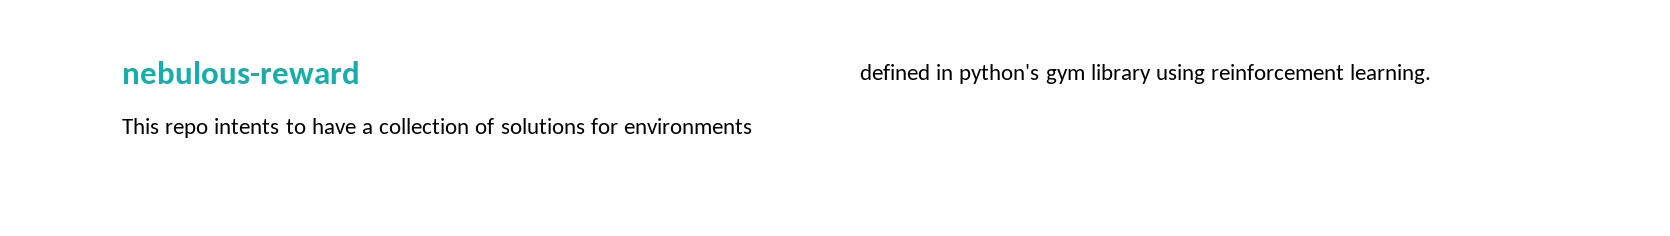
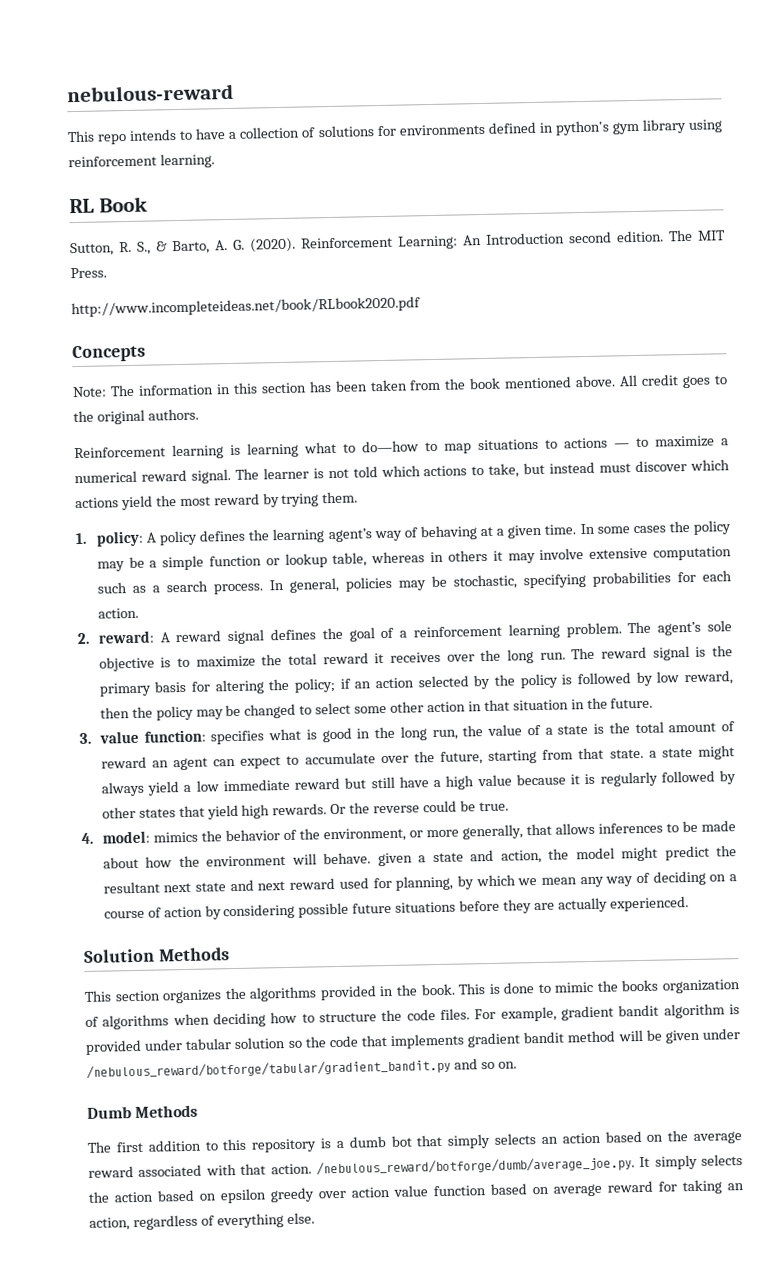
- This repo intents to have a collection of solutions for environments defined in python's gym library using reinforcement learning.
+ This repo intends to have a collection of solutions for environments defined in python's gym library using reinforcement learning.
+ RL Book
+ Sutton, R. S., & Barto, A. G. (2020). Reinforcement Learning: An Introduction second edition. The MIT Press.
+ http://www.incompleteideas.net/book/RLbook2020.pdf
+ Concepts
+ Note: The information in this section has been taken from the book mentioned above. All credit goes to the original authors.
+ Reinforcement learning is learning what to do—how to map situations to actions — to maximize a numerical reward signal. The learner is not told which actions to take, but instead must discover which actions yield the most reward by trying them.
+ 1. policy: A policy defines the learning agent’s way of behaving at a given time. In some cases the policy may be a simple function or lookup table, whereas in others it may involve extensive computation such as a search process. In general, policies may be stochastic, specifying probabilities for each action.
+ 2. reward: A reward signal defines the goal of a reinforcement learning problem. The agent’s sole objective is to maximize the total reward it receives over the long run. The reward signal is the primary basis for altering the policy; if an action selected by the policy is followed by low reward, then the policy may be changed to select some other action in that situation in the future.
+ 3. value function: specifies what is good in the long run, the value of a state is the total amount of reward an agent can expect to accumulate over the future, starting from that state. a state might always yield a low immediate reward but still have a high value because it is regularly followed by other states that yield high rewards. Or the reverse could be true.
+ 4. model: mimics the behavior of the environment, or more generally, that allows inferences to be made about how the environment will behave. given a state and action, the model might predict the resultant next state and next reward used for planning, by which we mean any way of deciding on a course of action by considering possible future situations before they are actually experienced.
+ Solution Methods
+ This section organizes the algorithms provided in the book. This is done to mimic the books organization of algorithms when deciding how to structure the code files. For example, gradient bandit algorithm is provided under tabular solution so the code that implements gradient bandit method will be given under /nebulous_reward/botforge/tabular/gradient_bandit.py and so on.
+ Dumb Methods
+ The first addition to this repository is a dumb bot that simply selects an action based on the average reward associated with that action. /nebulous_reward/botforge/dumb/average_joe.py. It simply selects the action based on epsilon greedy over action value function based on average reward for taking an action, regardless of everything else.

